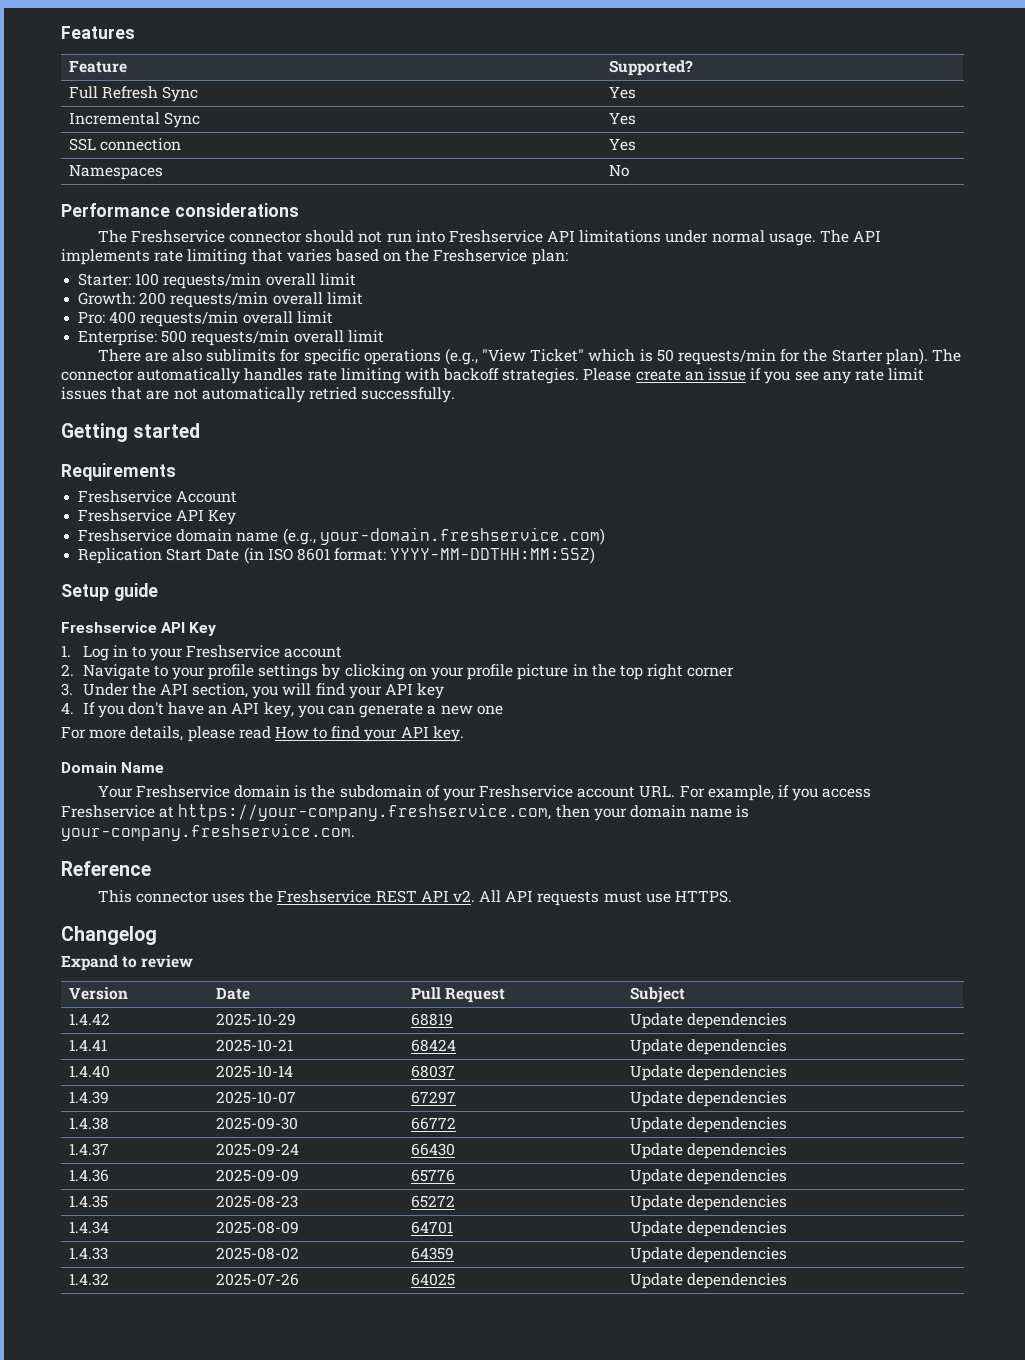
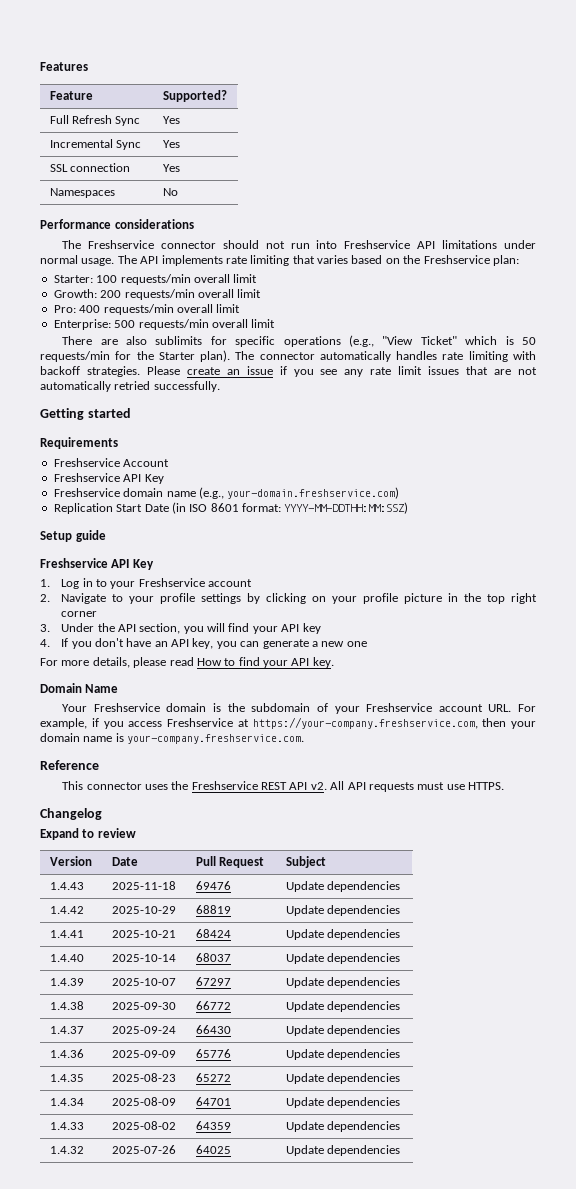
+ 1.4.43 | 2025-11-18 | 69476 | Update dependencies

